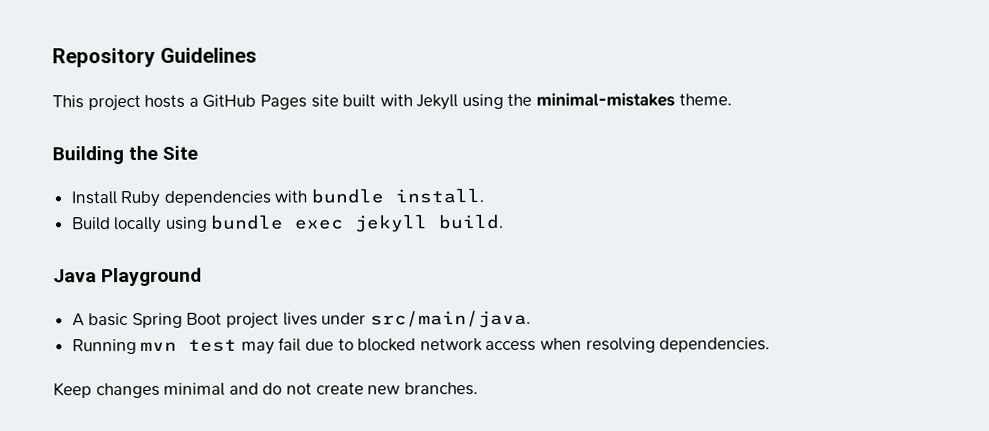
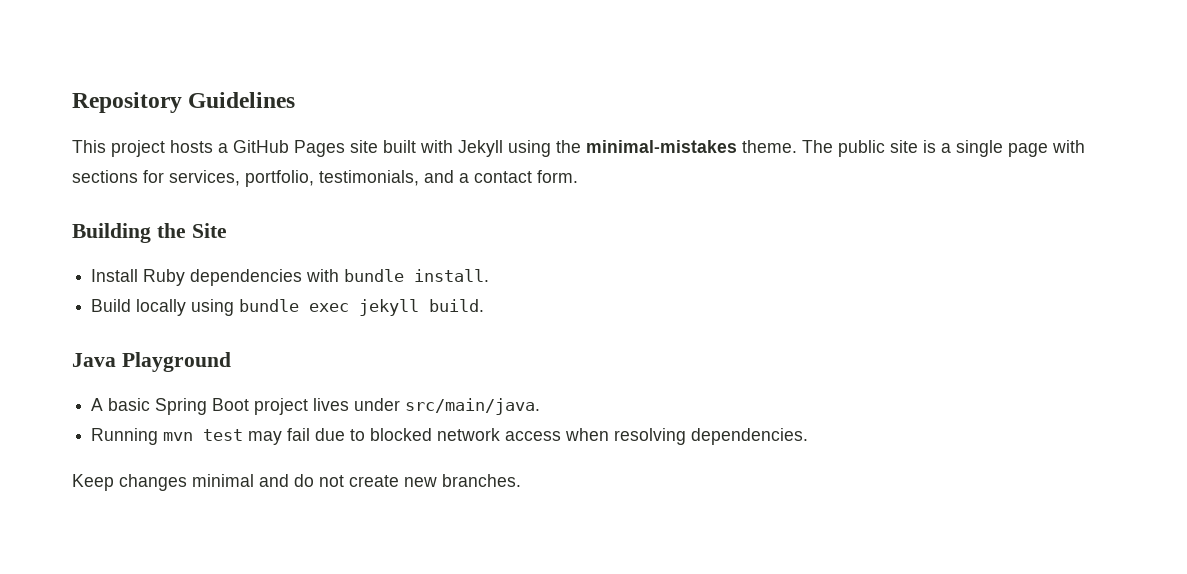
+ The public site is a single page with sections for services, portfolio, testimonials, and a contact form.

